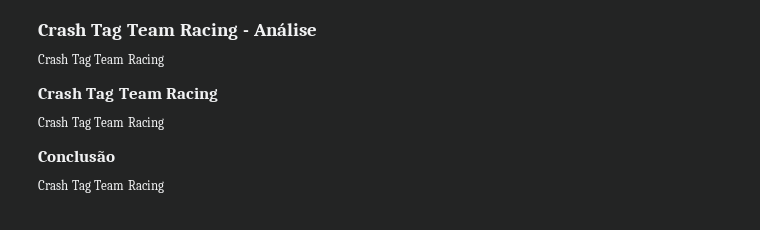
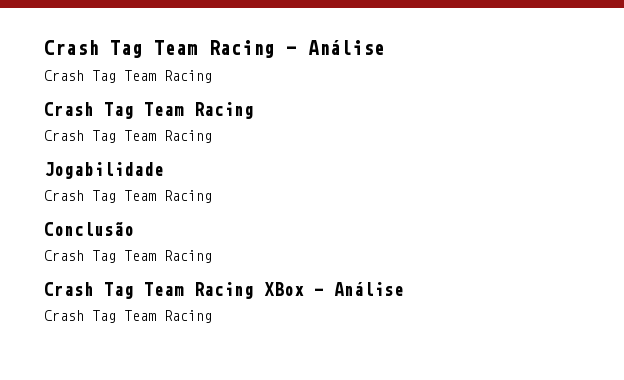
+ Jogabilidade
+ Crash Tag Team Racing
+ Crash Tag Team Racing XBox - Análise
+ Crash Tag Team Racing

